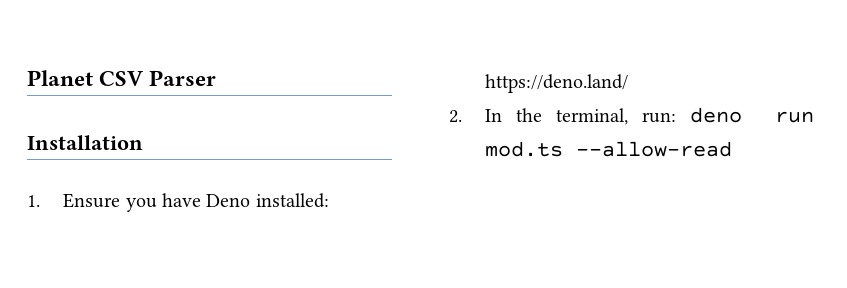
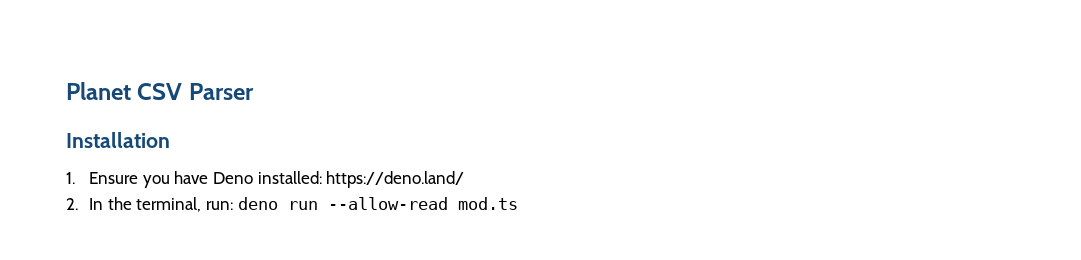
- 2. In the terminal, run: deno run mod.ts --allow-read
+ 2. In the terminal, run: deno run --allow-read mod.ts

